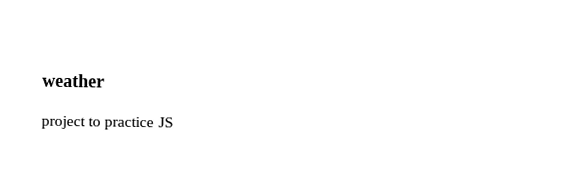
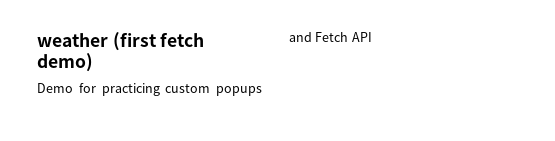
- weather
- project to practice JS
+ weather (first fetch demo)
+ Demo for practicing custom popups and Fetch API

